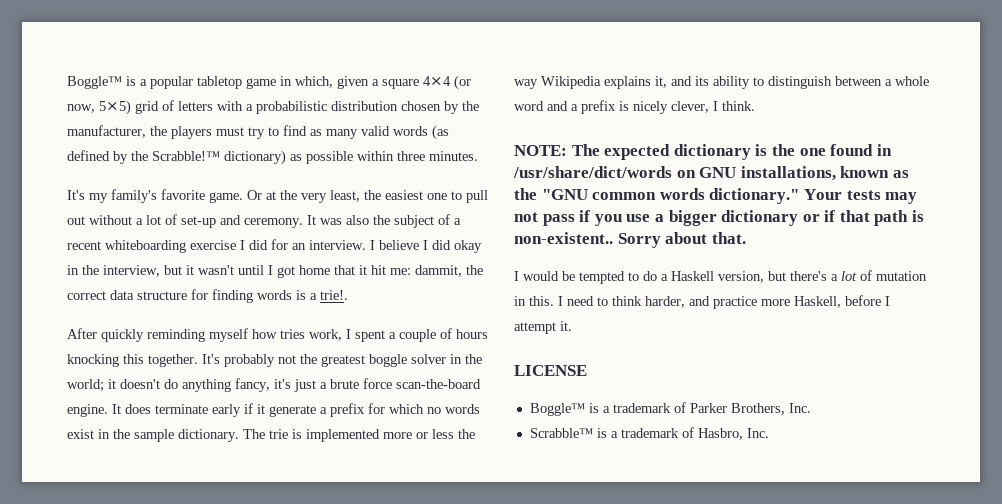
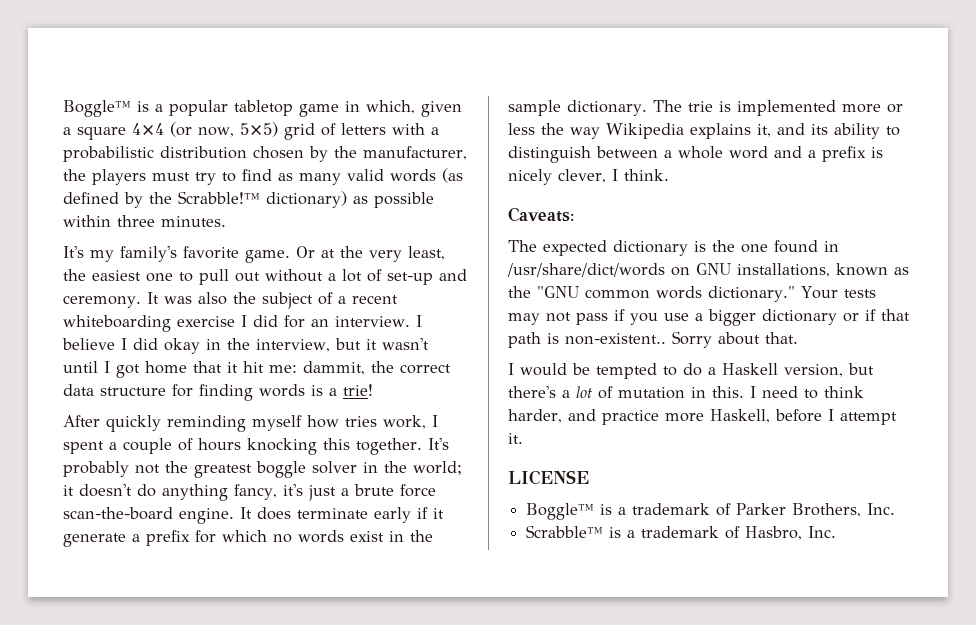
- I believe I did okay in the interview, but it wasn't until I got home that it hit me: dammit, the correct data structure for finding words is a trie!.
+ I believe I did okay in the interview, but it wasn't until I got home that it hit me: dammit, the correct data structure for finding words is a trie!
- NOTE: The expected dictionary is the one found in /usr/share/dict/words on GNU installations, known as the "GNU common words dictionary."
+ Caveats:
+ The expected dictionary is the one found in /usr/share/dict/words on GNU installations, known as the "GNU common words dictionary."

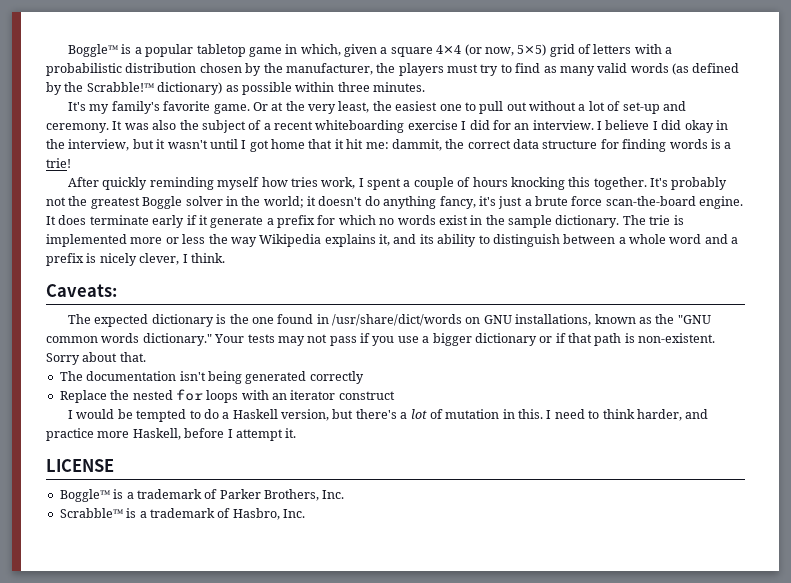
- It's probably not the greatest boggle solver in the world; it doesn't do anything fancy, it's just a brute force scan-the-board engine.
+ It's probably not the greatest Boggle solver in the world; it doesn't do anything fancy, it's just a brute force scan-the-board engine.
- Your tests may not pass if you use a bigger dictionary or if that path is non-existent..
+ Your tests may not pass if you use a bigger dictionary or if that path is non-existent.
+ The documentation isn't being generated correctly
+ Replace the nested for loops with an iterator construct

